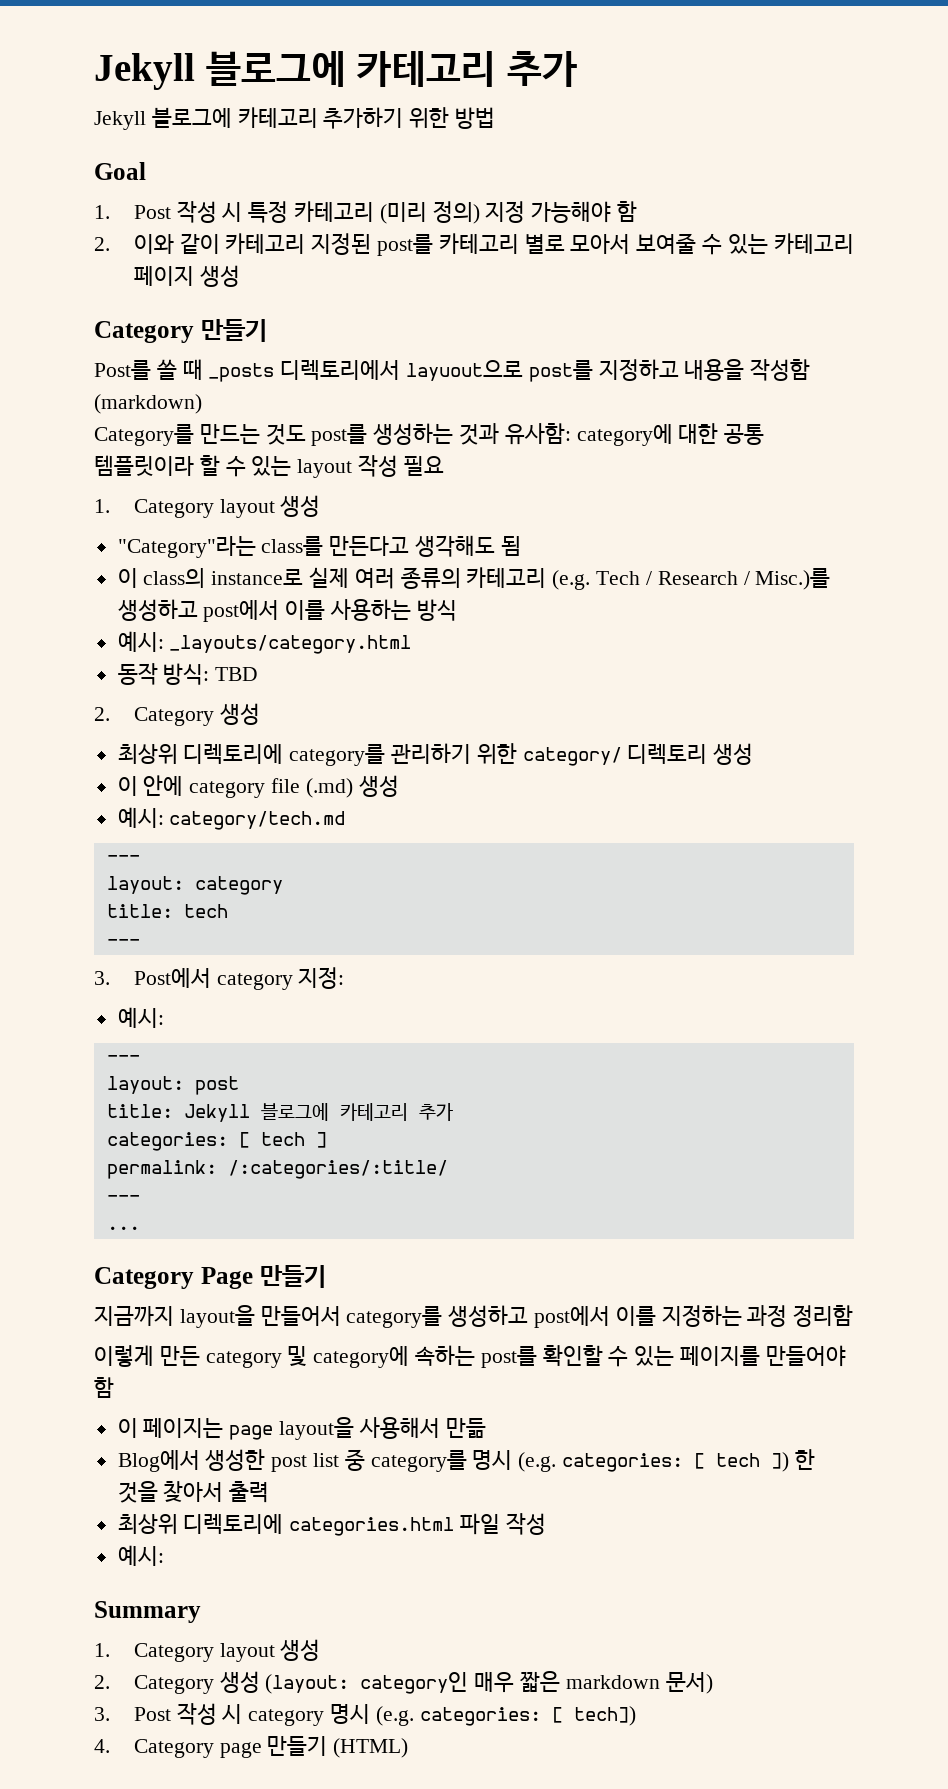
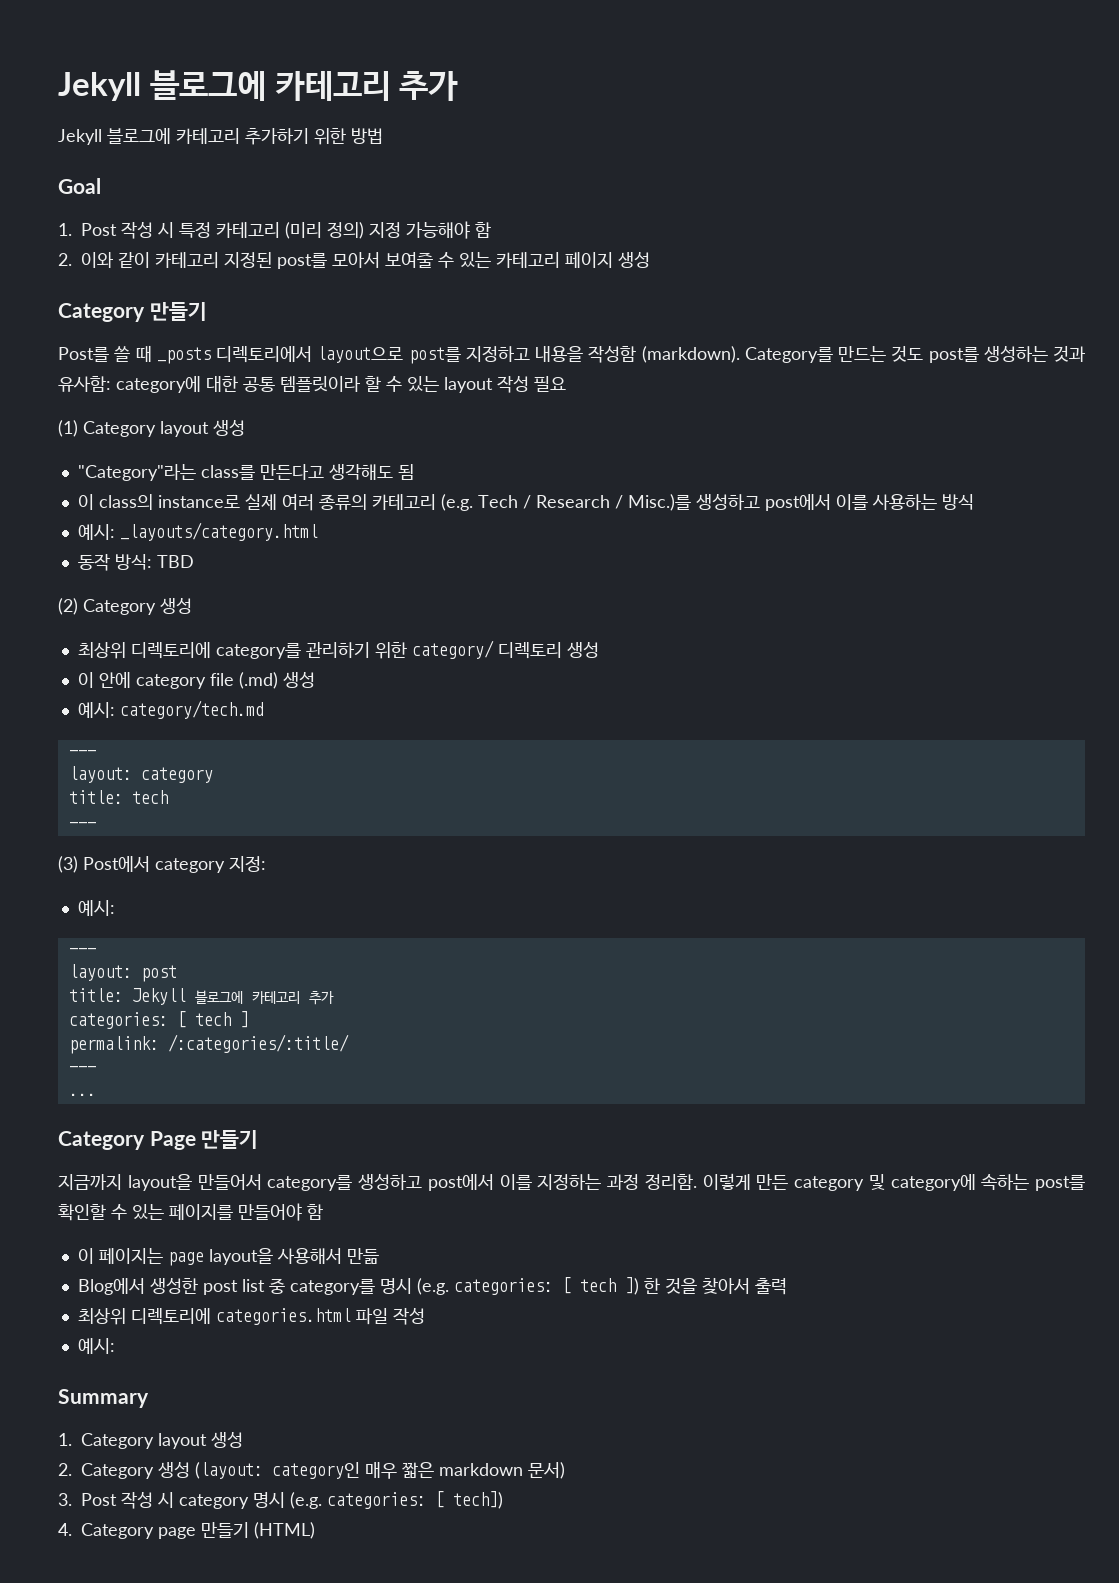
- 2. 이와 같이 카테고리 지정된 post를 카테고리 별로 모아서 보여줄 수 있는 카테고리 페이지 생성
+ 2. 이와 같이 카테고리 지정된 post를 모아서 보여줄 수 있는 카테고리 페이지 생성
- Post를 쓸 때 _posts 디렉토리에서 layuout으로 post를 지정하고 내용을 작성함 (markdown)
- Category를 만드는 것도 post를 생성하는 것과 유사함: category에 대한 공통 템플릿이라 할 수 있는 layout 작성 필요
- 1. Category layout 생성
+ Post를 쓸 때 _posts 디렉토리에서 layout으로 post를 지정하고 내용을 작성함 (markdown). Category를 만드는 것도 post를 생성하는 것과 유사함: category에 대한 공통 템플릿이라 할 수 있는 layout 작성 필요
+ (1) Category layout 생성
  동작 방식: TBD
- 2. Category 생성
+ (2) Category 생성
- 3. Post에서 category 지정:
+ (3) Post에서 category 지정:
- 지금까지 layout을 만들어서 category를 생성하고 post에서 이를 지정하는 과정 정리함
- 이렇게 만든 category 및 category에 속하는 post를 확인할 수 있는 페이지를 만들어야 함
+ 지금까지 layout을 만들어서 category를 생성하고 post에서 이를 지정하는 과정 정리함. 이렇게 만든 category 및 category에 속하는 post를 확인할 수 있는 페이지를 만들어야 함

